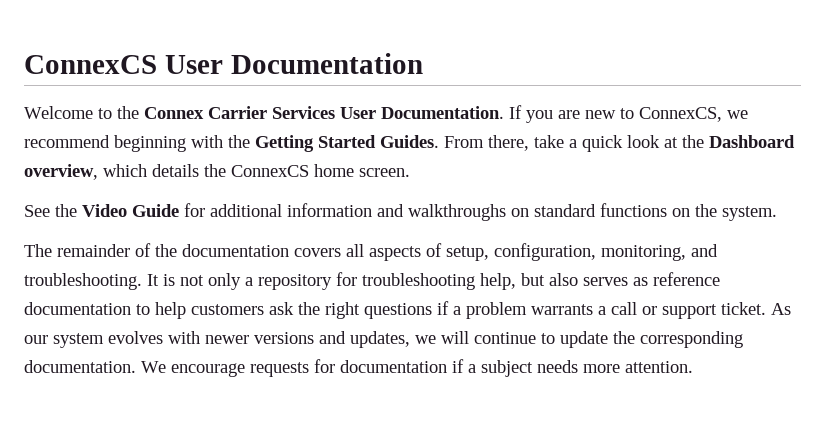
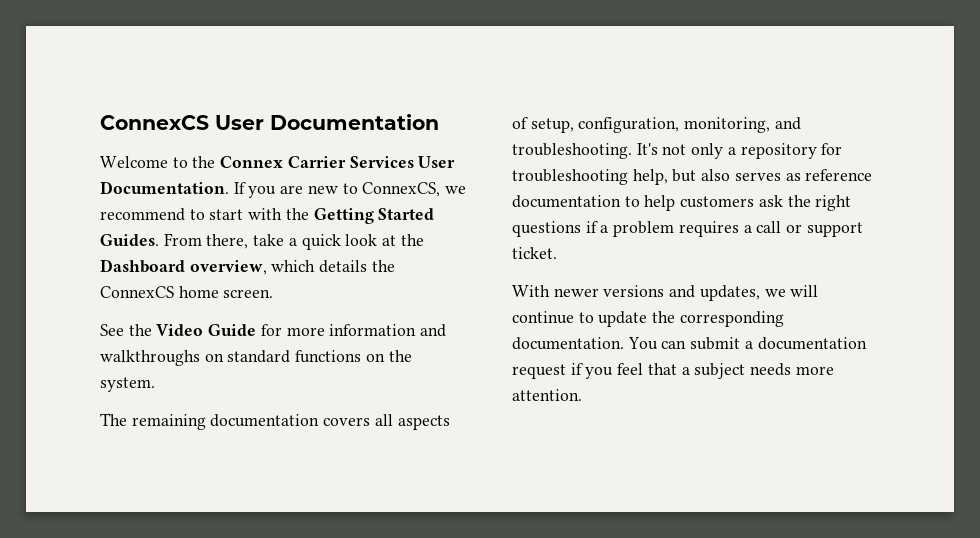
- If you are new to ConnexCS, we recommend beginning with the Getting Started Guides.
+ If you are new to ConnexCS, we recommend to start with the Getting Started Guides.
- See the Video Guide for additional information and walkthroughs on standard functions on the system.
+ See the Video Guide for more information and walkthroughs on standard functions on the system.
- The remainder of the documentation covers all aspects of setup, configuration, monitoring, and troubleshooting.
+ The remaining documentation covers all aspects of setup, configuration, monitoring, and troubleshooting.
- It is not only a repository for troubleshooting help, but also serves as reference documentation to help customers ask the right questions if a problem warrants a call or support ticket. As our system evolves with newer versions and updates, we will continue to update the corresponding documentation.
+ It's not only a repository for troubleshooting help, but also serves as reference documentation to help customers ask the right questions if a problem requires a call or support ticket.
+ With newer versions and updates, we will continue to update the corresponding documentation.
- We encourage requests for documentation if a subject needs more attention.
+ You can submit a documentation request if you feel that a subject needs more attention.

